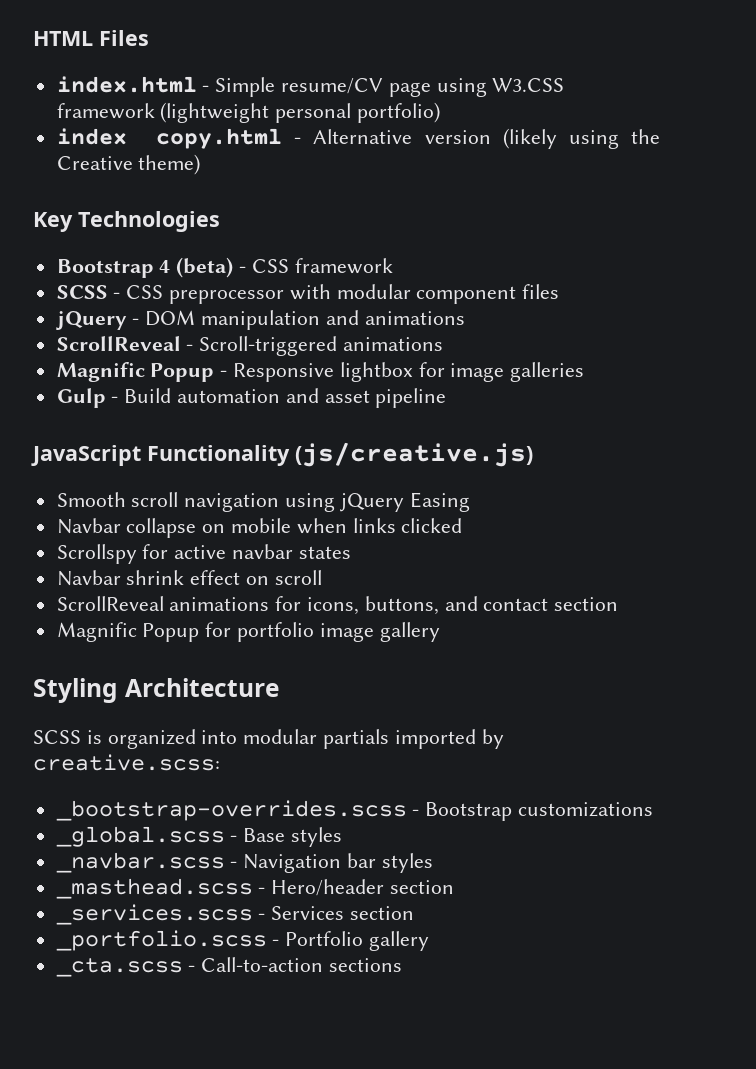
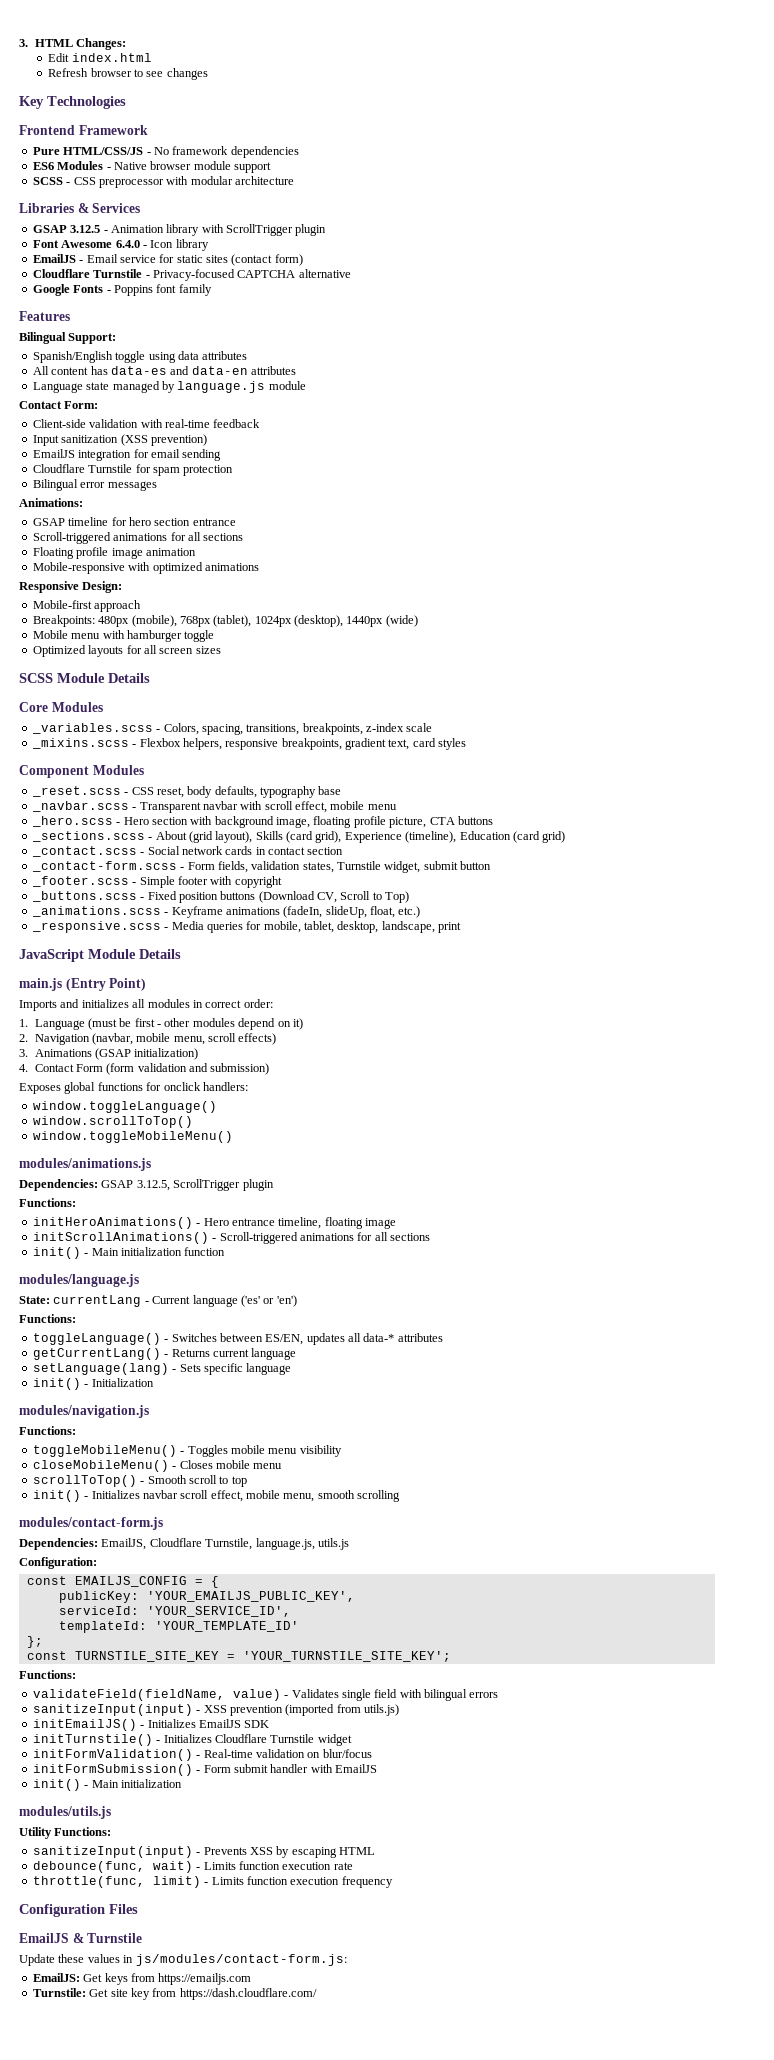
- HTML Files
- index.html - Simple resume/CV page using W3.CSS framework (lightweight personal portfolio)
- index copy.html - Alternative version (likely using the Creative theme)
+ 3. HTML Changes:
+ Edit index.html
+ Refresh browser to see changes
  Key Technologies
- Bootstrap 4 (beta) - CSS framework
+ Frontend Framework
+ Pure HTML/CSS/JS - No framework dependencies
+ ES6 Modules - Native browser module support
- SCSS - CSS preprocessor with modular component files
- jQuery - DOM manipulation and animations
- ScrollReveal - Scroll-triggered animations
- Magnific Popup - Responsive lightbox for image galleries
- Gulp - Build automation and asset pipeline
- JavaScript Functionality (js/creative.js)
- Smooth scroll navigation using jQuery Easing
- Navbar collapse on mobile when links clicked
- Scrollspy for active navbar states
- Navbar shrink effect on scroll
- ScrollReveal animations for icons, buttons, and contact section
- Magnific Popup for portfolio image gallery
- Styling Architecture
- SCSS is organized into modular partials imported by creative.scss:
- _bootstrap-overrides.scss - Bootstrap customizations
- _global.scss - Base styles
- _navbar.scss - Navigation bar styles
- _masthead.scss - Hero/header section
- _services.scss - Services section
- _portfolio.scss - Portfolio gallery
- _cta.scss - Call-to-action sections
+ SCSS - CSS preprocessor with modular architecture
+ Libraries & Services
+ GSAP 3.12.5 - Animation library with ScrollTrigger plugin
+ Font Awesome 6.4.0 - Icon library
+ EmailJS - Email service for static sites (contact form)
+ Cloudflare Turnstile - Privacy-focused CAPTCHA alternative
+ Google Fonts - Poppins font family
+ Features
+ Bilingual Support:
+ Spanish/English toggle using data attributes
+ All content has data-es and data-en attributes
+ Language state managed by language.js module
+ Contact Form:
+ Client-side validation with real-time feedback
+ Input sanitization (XSS prevention)
+ EmailJS integration for email sending
+ Cloudflare Turnstile for spam protection
+ Bilingual error messages
+ Animations:
+ GSAP timeline for hero section entrance
+ Scroll-triggered animations for all sections
+ Floating profile image animation
+ Mobile-responsive with optimized animations
+ Responsive Design:
+ Mobile-first approach
+ Breakpoints: 480px (mobile), 768px (tablet), 1024px (desktop), 1440px (wide)
+ Mobile menu with hamburger toggle
+ Optimized layouts for all screen sizes
+ SCSS Module Details
+ Core Modules
+ _variables.scss - Colors, spacing, transitions, breakpoints, z-index scale
+ _mixins.scss - Flexbox helpers, responsive breakpoints, gradient text, card styles
+ Component Modules
+ _reset.scss - CSS reset, body defaults, typography base
+ _navbar.scss - Transparent navbar with scroll effect, mobile menu
+ _hero.scss - Hero section with background image, floating profile picture, CTA buttons
+ _sections.scss - About (grid layout), Skills (card grid), Experience (timeline), Education (card grid)
+ _contact.scss - Social network cards in contact section
+ _contact-form.scss - Form fields, validation states, Turnstile widget, submit button
+ _footer.scss - Simple footer with copyright
+ _buttons.scss - Fixed position buttons (Download CV, Scroll to Top)
+ _animations.scss - Keyframe animations (fadeIn, slideUp, float, etc.)
+ _responsive.scss - Media queries for mobile, tablet, desktop, landscape, print
+ JavaScript Module Details
+ main.js (Entry Point)
+ Imports and initializes all modules in correct order:
+ 1. Language (must be first - other modules depend on it)
+ 2. Navigation (navbar, mobile menu, scroll effects)
+ 3. Animations (GSAP initialization)
+ 4. Contact Form (form validation and submission)
+ Exposes global functions for onclick handlers:
+ window.toggleLanguage()
+ window.scrollToTop()
+ window.toggleMobileMenu()
+ modules/animations.js
+ Dependencies: GSAP 3.12.5, ScrollTrigger plugin
+ Functions:
+ initHeroAnimations() - Hero entrance timeline, floating image
+ initScrollAnimations() - Scroll-triggered animations for all sections
+ init() - Main initialization function
+ modules/language.js
+ State: currentLang - Current language ('es' or 'en')
+ Functions:
+ toggleLanguage() - Switches between ES/EN, updates all data-* attributes
+ getCurrentLang() - Returns current language
+ setLanguage(lang) - Sets specific language
+ init() - Initialization
+ modules/navigation.js
+ Functions:
+ toggleMobileMenu() - Toggles mobile menu visibility
+ closeMobileMenu() - Closes mobile menu
+ scrollToTop() - Smooth scroll to top
+ init() - Initializes navbar scroll effect, mobile menu, smooth scrolling
+ modules/contact-form.js
+ Dependencies: EmailJS, Cloudflare Turnstile, language.js, utils.js
+ Configuration:
+ const EMAILJS_CONFIG = {
+ publicKey: 'YOUR_EMAILJS_PUBLIC_KEY',
+ serviceId: 'YOUR_SERVICE_ID',
+ templateId: 'YOUR_TEMPLATE_ID'
+ };
+ const TURNSTILE_SITE_KEY = 'YOUR_TURNSTILE_SITE_KEY';
+ Functions:
+ validateField(fieldName, value) - Validates single field with bilingual errors
+ sanitizeInput(input) - XSS prevention (imported from utils.js)
+ initEmailJS() - Initializes EmailJS SDK
+ initTurnstile() - Initializes Cloudflare Turnstile widget
+ initFormValidation() - Real-time validation on blur/focus
+ initFormSubmission() - Form submit handler with EmailJS
+ init() - Main initialization
+ modules/utils.js
+ Utility Functions:
+ sanitizeInput(input) - Prevents XSS by escaping HTML
+ debounce(func, wait) - Limits function execution rate
+ throttle(func, limit) - Limits function execution frequency
+ Configuration Files
+ EmailJS & Turnstile
+ Update these values in js/modules/contact-form.js:
+ EmailJS: Get keys from https://emailjs.com
+ Turnstile: Get site key from https://dash.cloudflare.com/

